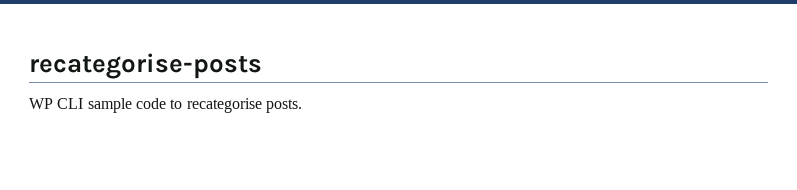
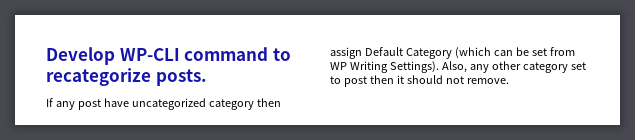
- recategorise-posts
- WP CLI sample code to recategorise posts.
+ Develop WP-CLI command to recategorize posts.
+ If any post have uncategorized category then assign Default Category (which can be set from WP Writing Settings). Also, any other category set to post then it should not remove.

